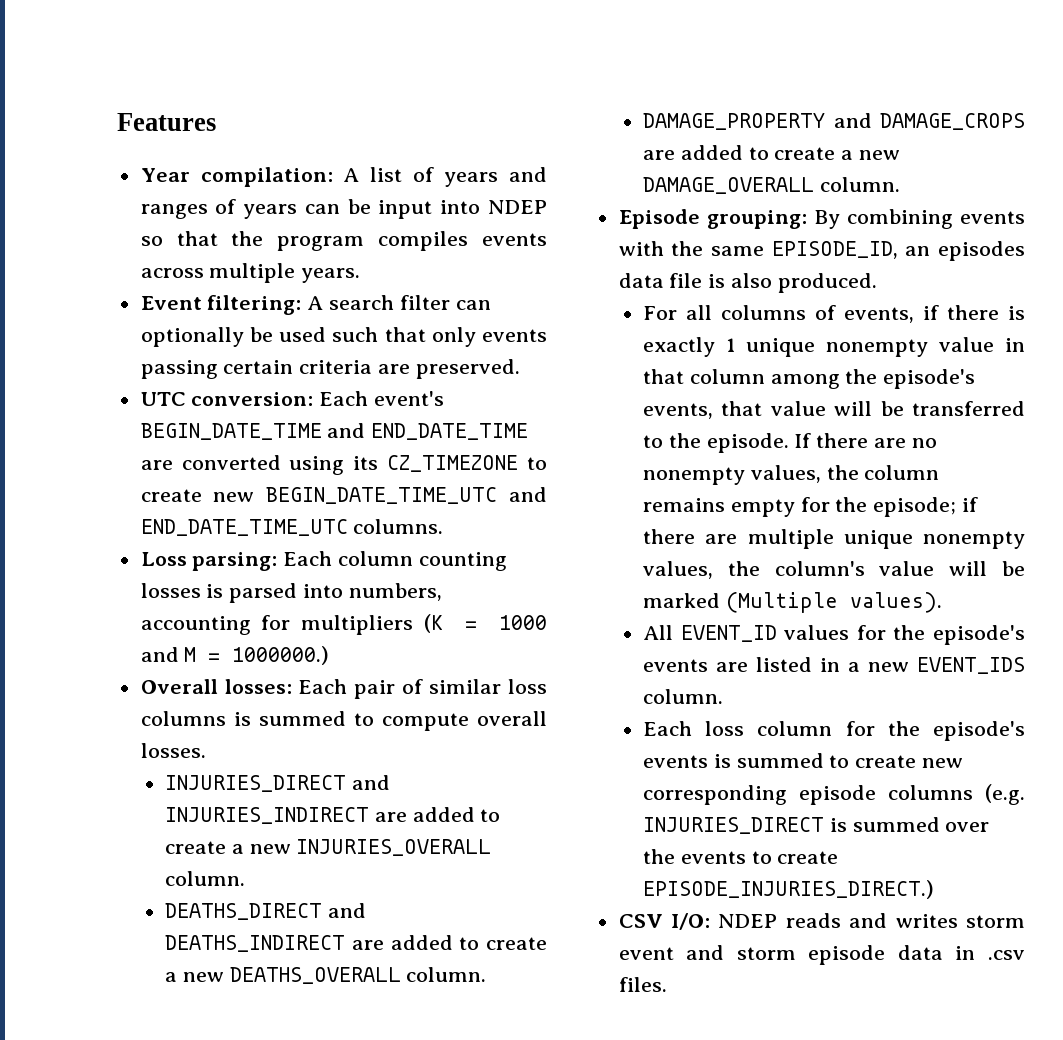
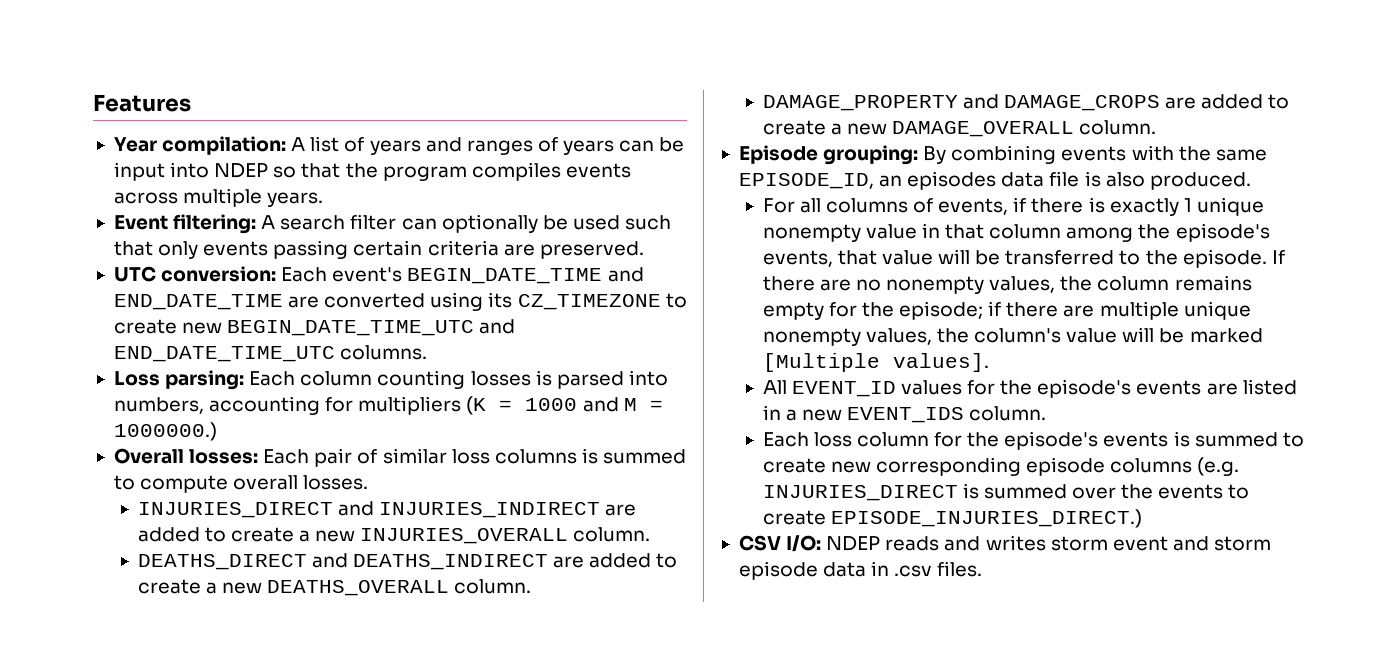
- If there are no nonempty values, the column remains empty for the episode; if there are multiple unique nonempty values, the column's value will be marked (Multiple values).
+ If there are no nonempty values, the column remains empty for the episode; if there are multiple unique nonempty values, the column's value will be marked [Multiple values].

